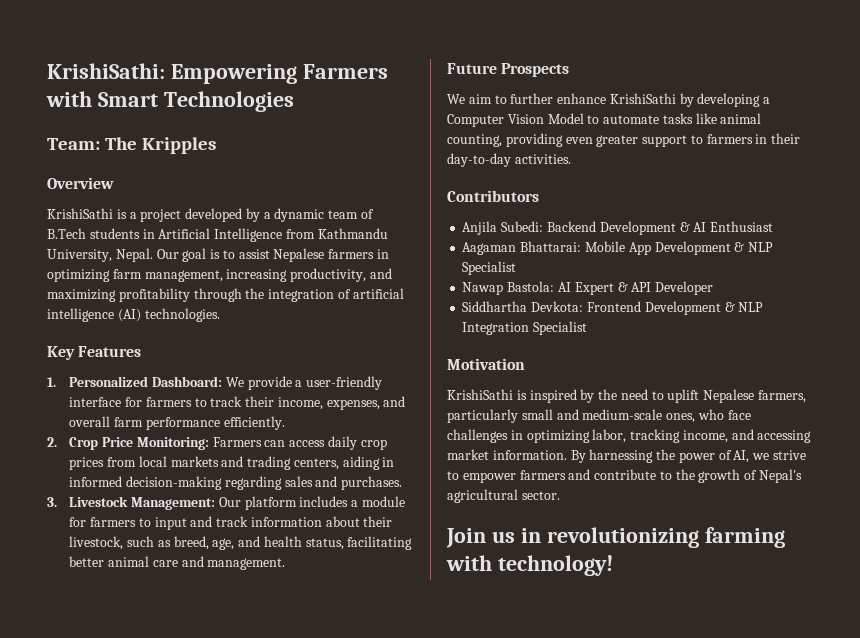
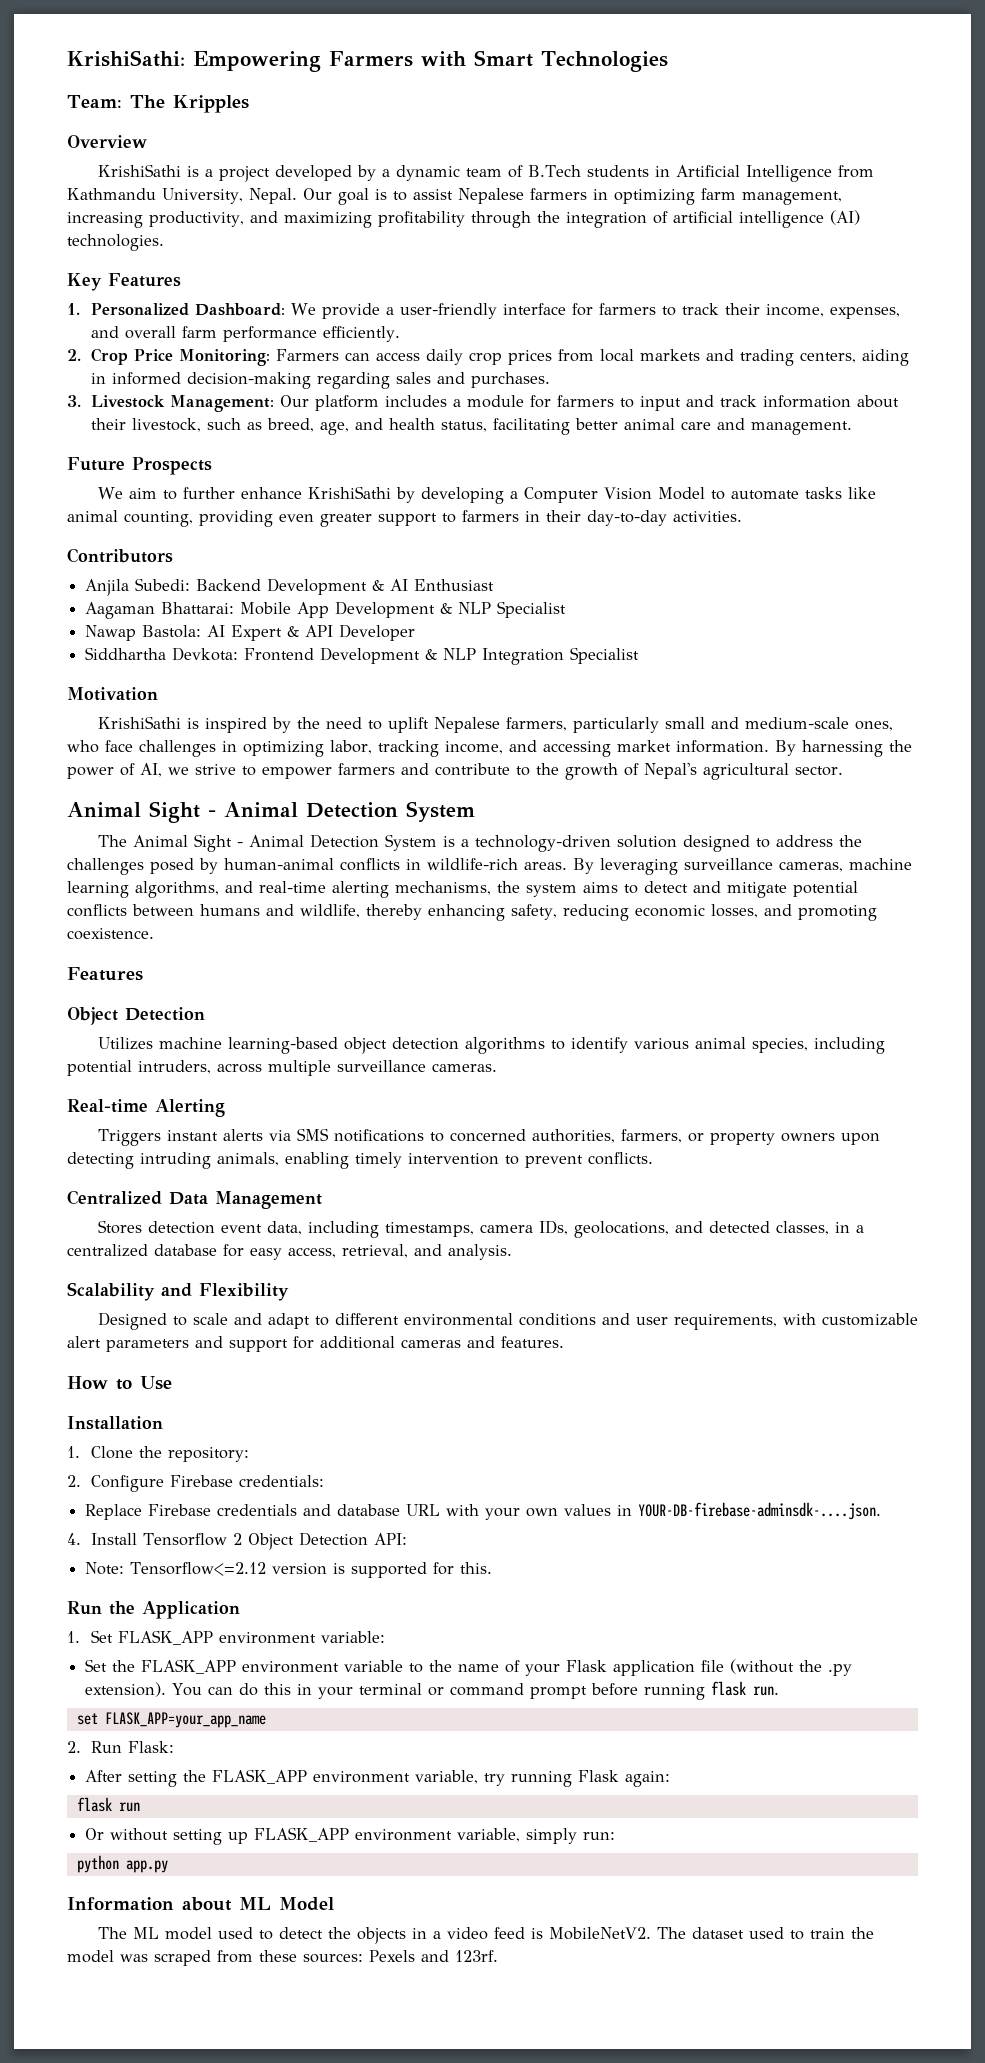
  By harnessing the power of AI, we strive to empower farmers and contribute to the growth of Nepal's agricultural sector.
- Join us in revolutionizing farming with technology!
+ Animal Sight - Animal Detection System
+ The Animal Sight - Animal Detection System is a technology-driven solution designed to address the challenges posed by human-animal conflicts in wildlife-rich areas. By leveraging surveillance cameras, machine learning algorithms, and real-time alerting mechanisms, the system aims to detect and mitigate potential conflicts between humans and wildlife, thereby enhancing safety, reducing economic losses, and promoting coexistence.
+ Features
+ Object Detection
+ Utilizes machine learning-based object detection algorithms to identify various animal species, including potential intruders, across multiple surveillance cameras.
+ Real-time Alerting
+ Triggers instant alerts via SMS notifications to concerned authorities, farmers, or property owners upon detecting intruding animals, enabling timely intervention to prevent conflicts.
+ Centralized Data Management
+ Stores detection event data, including timestamps, camera IDs, geolocations, and detected classes, in a centralized database for easy access, retrieval, and analysis.
+ Scalability and Flexibility
+ Designed to scale and adapt to different environmental conditions and user requirements, with customizable alert parameters and support for additional cameras and features.
+ How to Use
+ Installation
+ 1. Clone the repository:
+ 2. Configure Firebase credentials:
+ Replace Firebase credentials and database URL with your own values in YOUR-DB-firebase-adminsdk-....json.
+ 4. Install Tensorflow 2 Object Detection API:
+ Note: Tensorflow<=2.12 version is supported for this.
+ Run the Application
+ 1. Set FLASK_APP environment variable:
+ Set the FLASK_APP environment variable to the name of your Flask application file (without the .py extension). You can do this in your terminal or command prompt before running flask run.
+ set FLASK_APP=your_app_name
+ 2. Run Flask:
+ After setting the FLASK_APP environment variable, try running Flask again:
+ flask run
+ Or without setting up FLASK_APP environment variable, simply run:
+ python app.py
+ Information about ML Model
+ The ML model used to detect the objects in a video feed is MobileNetV2. The dataset used to train the model was scraped from these sources: Pexels and 123rf.

